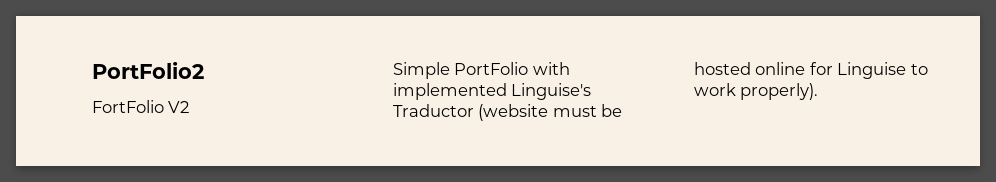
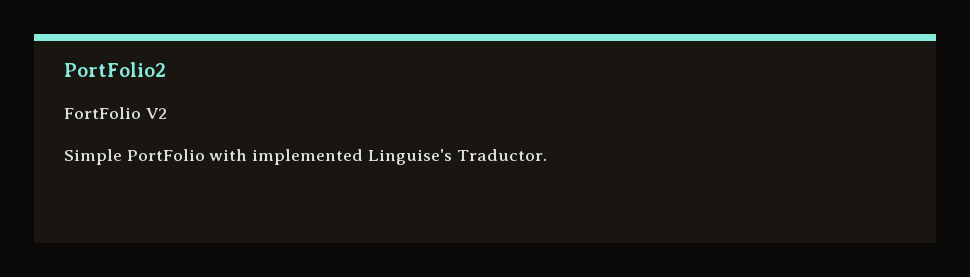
- Simple PortFolio with implemented Linguise's Traductor (website must be hosted online for Linguise to work properly).
+ Simple PortFolio with implemented Linguise's Traductor.

